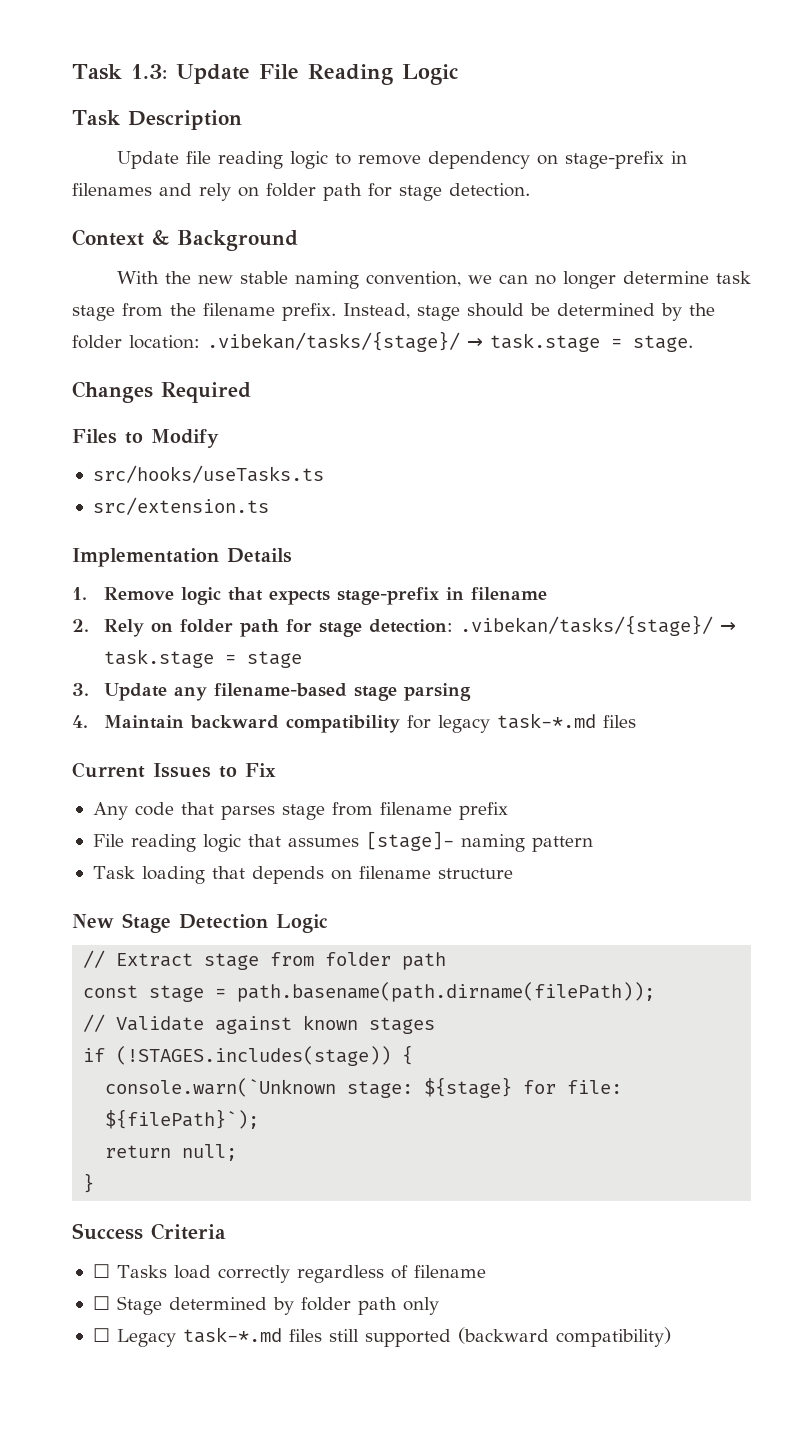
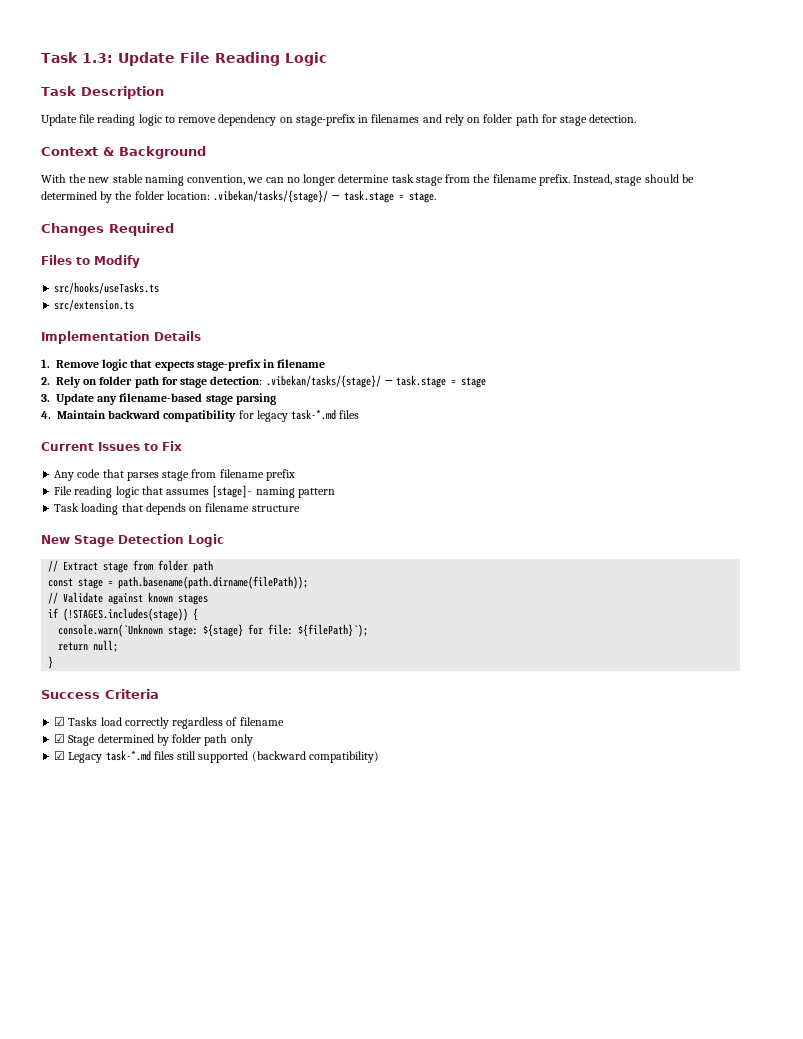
- ☐ Tasks load correctly regardless of filename
+ ☑ Tasks load correctly regardless of filename
- ☐ Stage determined by folder path only
+ ☑ Stage determined by folder path only
- ☐ Legacy task-*.md files still supported (backward compatibility)
+ ☑ Legacy task-*.md files still supported (backward compatibility)

